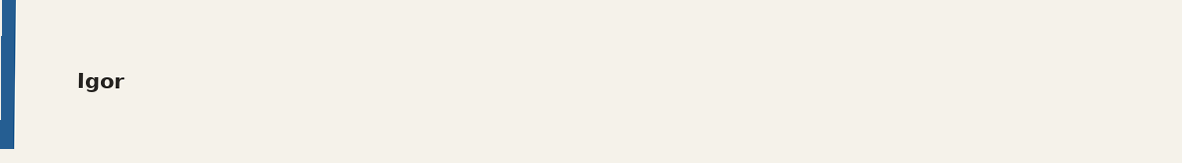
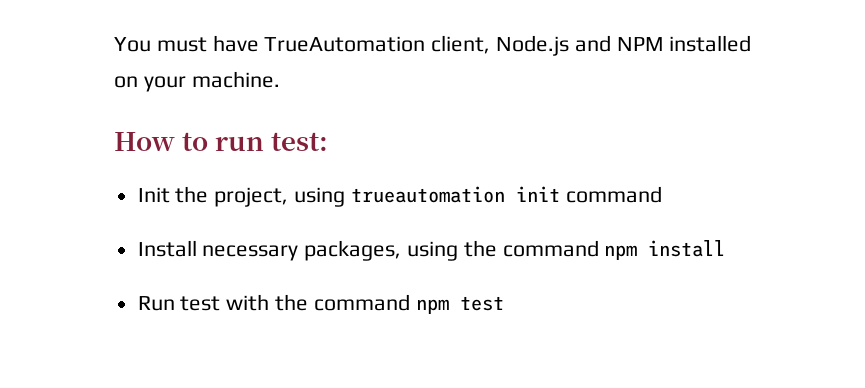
- Igor
+ You must have TrueAutomation client, Node.js and NPM installed on your machine.
+ How to run test:
+ Init the project, using trueautomation init command
+ Install necessary packages, using the command npm install
+ Run test with the command npm test

